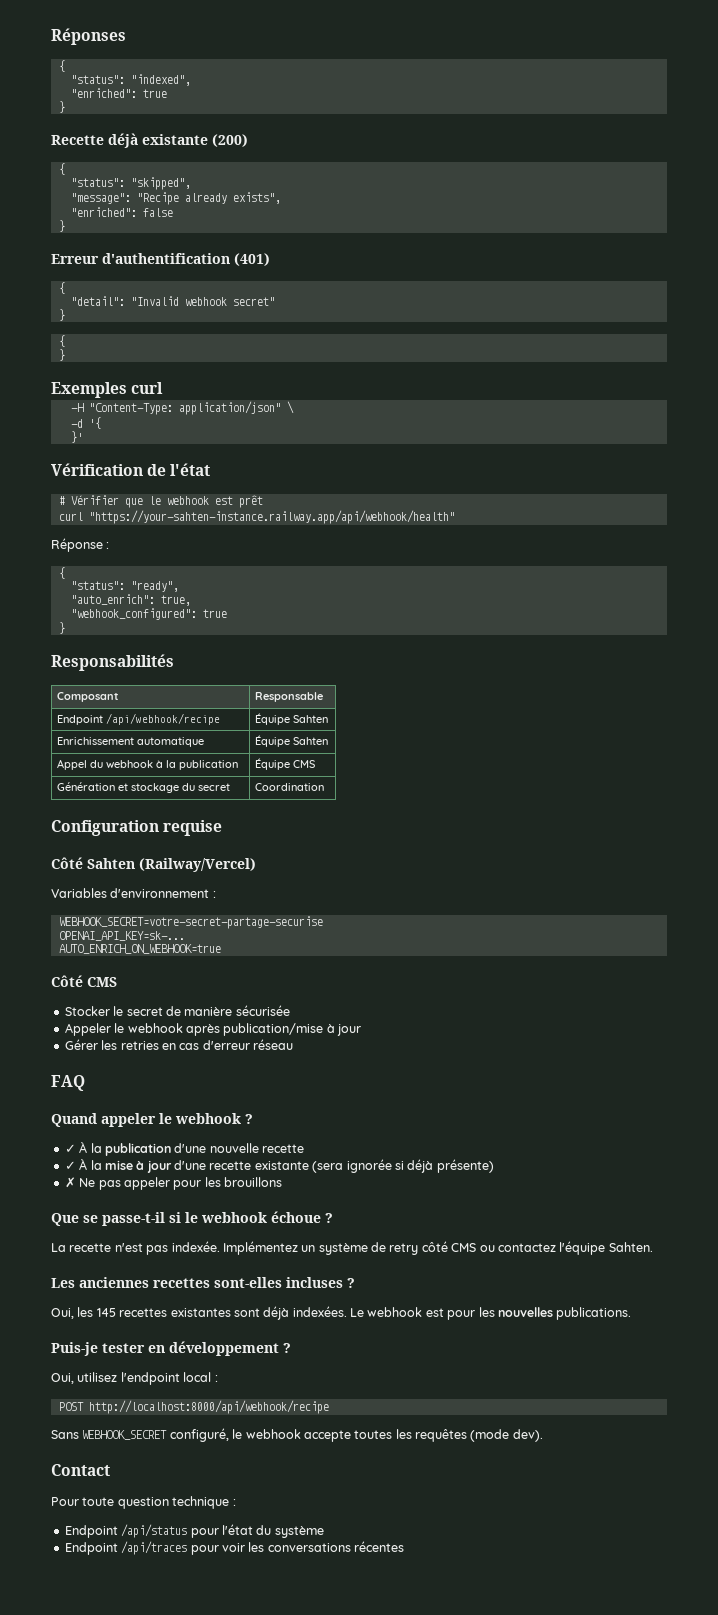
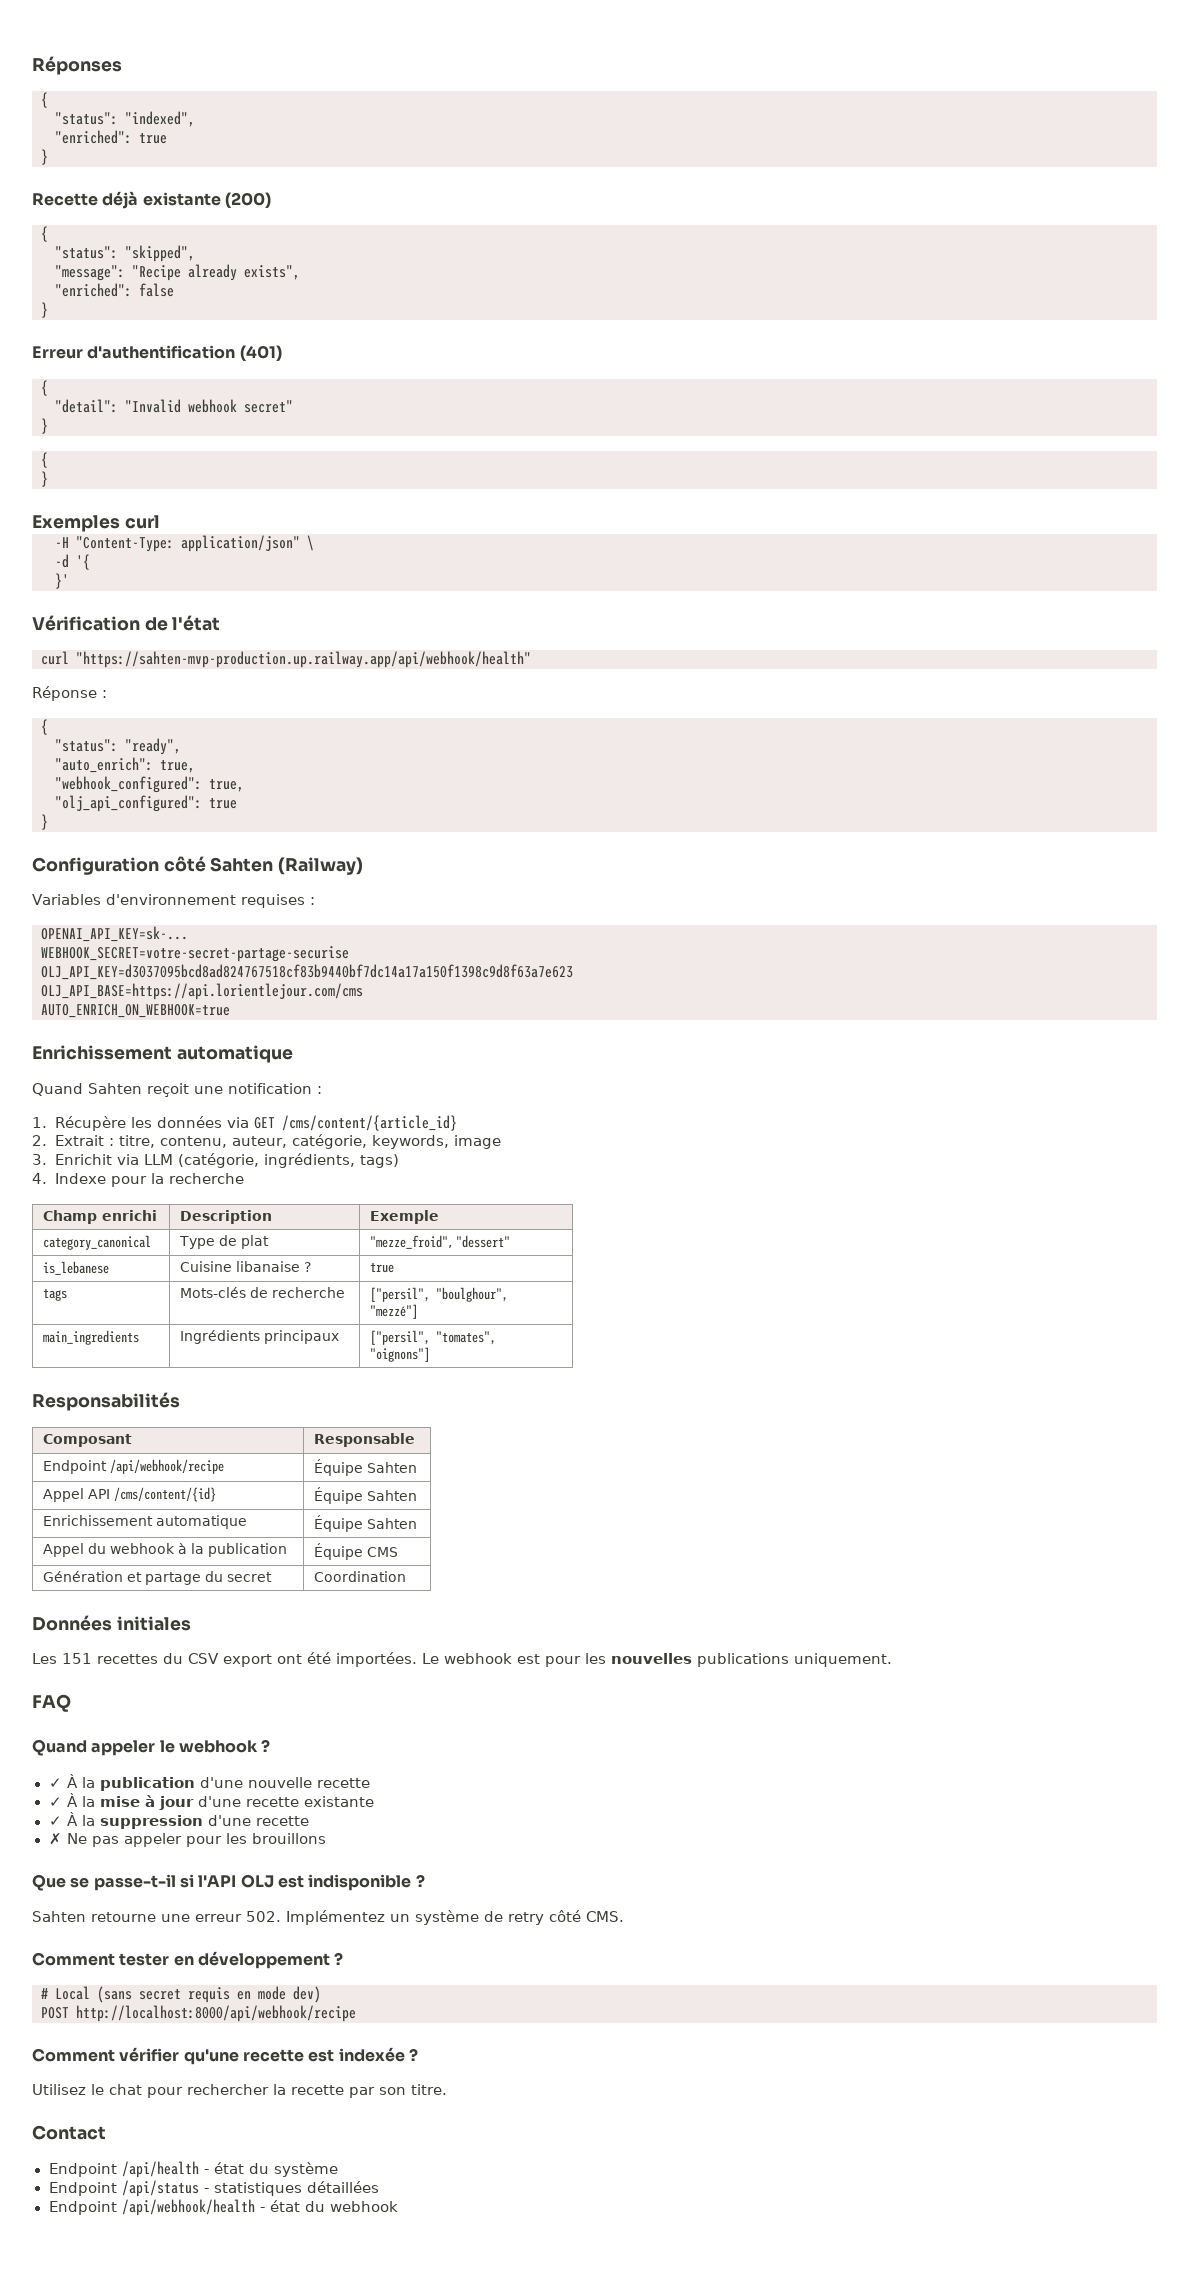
- # Vérifier que le webhook est prêt
- curl "https://your-sahten-instance.railway.app/api/webhook/health"
+ curl "https://sahten-mvp-production.up.railway.app/api/webhook/health"
- "webhook_configured": true
+ "webhook_configured": true,
+ "olj_api_configured": true
  }
+ Configuration côté Sahten (Railway)
+ Variables d'environnement requises :
+ OPENAI_API_KEY=sk-...
+ WEBHOOK_SECRET=votre-secret-partage-securise
+ OLJ_API_KEY=d3037095bcd8ad824767518cf83b9440bf7dc14a17a150f1398c9d8f63a7e623
+ OLJ_API_BASE=https://api.lorientlejour.com/cms
+ AUTO_ENRICH_ON_WEBHOOK=true
+ Enrichissement automatique
+ Quand Sahten reçoit une notification :
+ 1. Récupère les données via GET /cms/content/{article_id}
+ 2. Extrait : titre, contenu, auteur, catégorie, keywords, image
+ 3. Enrichit via LLM (catégorie, ingrédients, tags)
+ 4. Indexe pour la recherche
+ Champ enrichi | Description | Exemple
+ category_canonical | Type de plat | "mezze_froid", "dessert"
+ is_lebanese | Cuisine libanaise ? | true
+ tags | Mots-clés de recherche | ["persil", "boulghour", "mezzé"]
+ main_ingredients | Ingrédients principaux | ["persil", "tomates", "oignons"]
+ Appel API /cms/content/{id} | Équipe Sahten
- Génération et stockage du secret | Coordination
+ Génération et partage du secret | Coordination
- Configuration requise
- Côté Sahten (Railway/Vercel)
- Variables d'environnement :
- WEBHOOK_SECRET=votre-secret-partage-securise
- OPENAI_API_KEY=sk-...
- AUTO_ENRICH_ON_WEBHOOK=true
- Côté CMS
- Stocker le secret de manière sécurisée
- Appeler le webhook après publication/mise à jour
- Gérer les retries en cas d'erreur réseau
+ Données initiales
+ Les 151 recettes du CSV export ont été importées. Le webhook est pour les nouvelles publications uniquement.
- ✓ À la mise à jour d'une recette existante (sera ignorée si déjà présente)
+ ✓ À la mise à jour d'une recette existante
+ ✓ À la suppression d'une recette
- Que se passe-t-il si le webhook échoue ?
- La recette n'est pas indexée. Implémentez un système de retry côté CMS ou contactez l'équipe Sahten.
- Les anciennes recettes sont-elles incluses ?
- Oui, les 145 recettes existantes sont déjà indexées. Le webhook est pour les nouvelles publications.
- Puis-je tester en développement ?
- Oui, utilisez l'endpoint local :
+ Que se passe-t-il si l'API OLJ est indisponible ?
+ Sahten retourne une erreur 502. Implémentez un système de retry côté CMS.
+ Comment tester en développement ?
+ # Local (sans secret requis en mode dev)
  POST http://localhost:8000/api/webhook/recipe
- Sans WEBHOOK_SECRET configuré, le webhook accepte toutes les requêtes (mode dev).
+ Comment vérifier qu'une recette est indexée ?
+ Utilisez le chat pour rechercher la recette par son titre.
  Contact
- Pour toute question technique :
- Endpoint /api/status pour l'état du système
- Endpoint /api/traces pour voir les conversations récentes
+ Endpoint /api/health - état du système
+ Endpoint /api/status - statistiques détaillées
+ Endpoint /api/webhook/health - état du webhook

